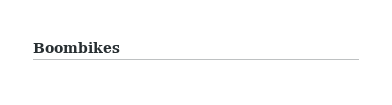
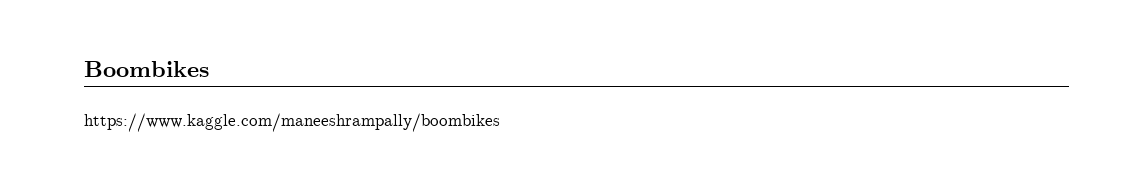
+ https://www.kaggle.com/maneeshrampally/boombikes

